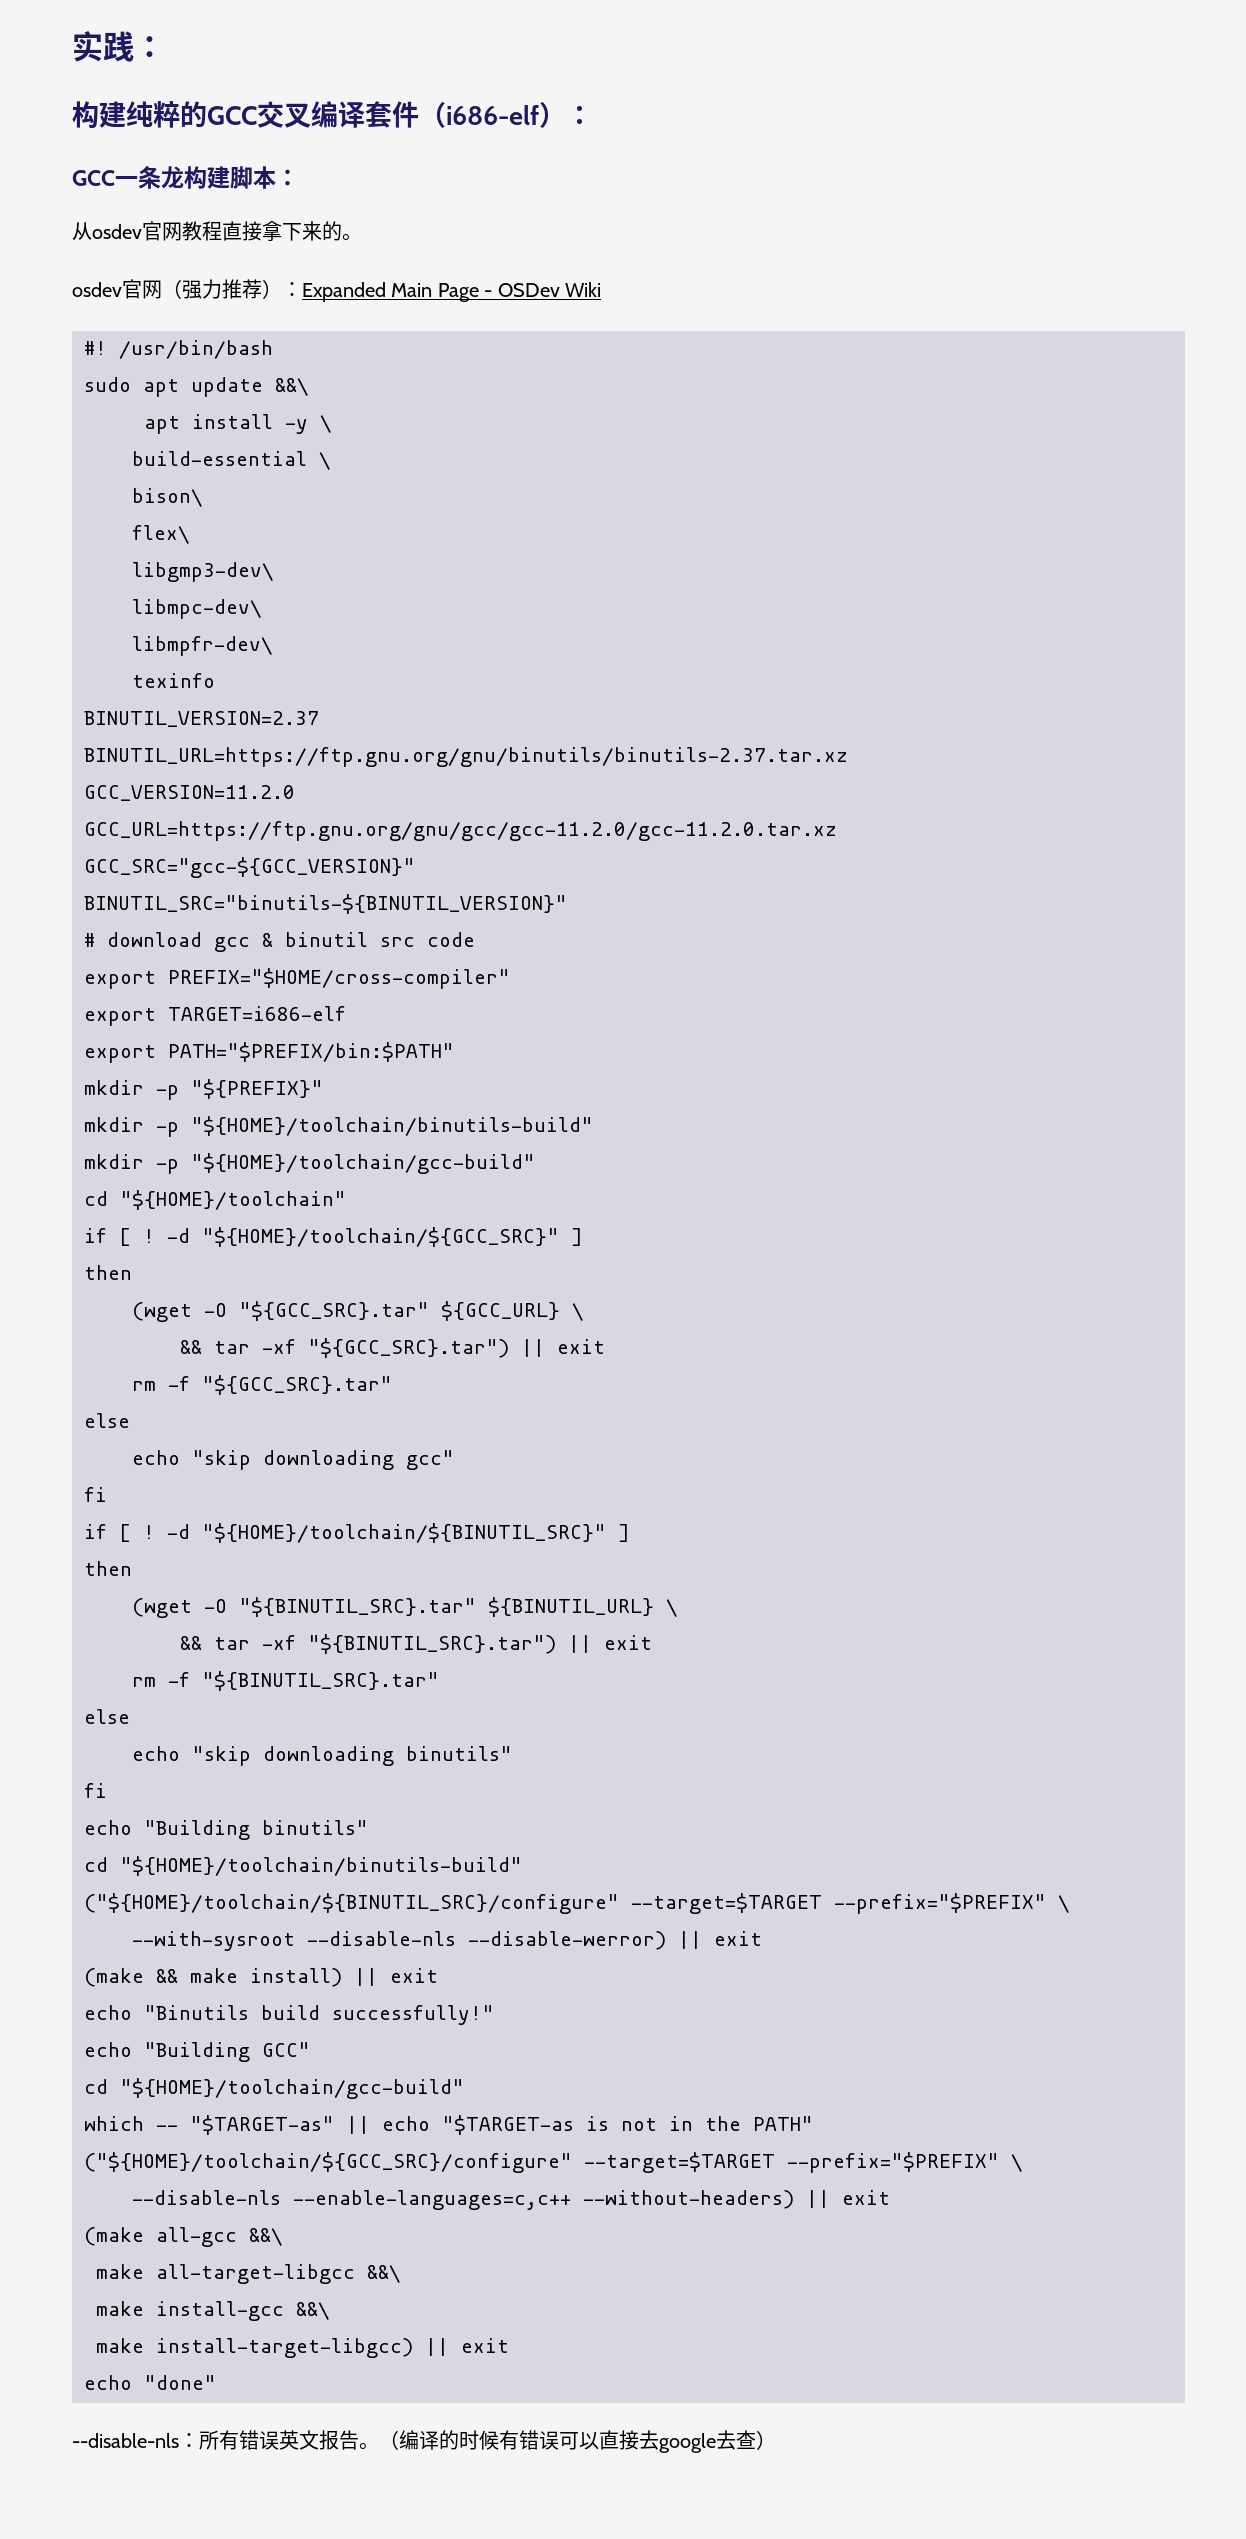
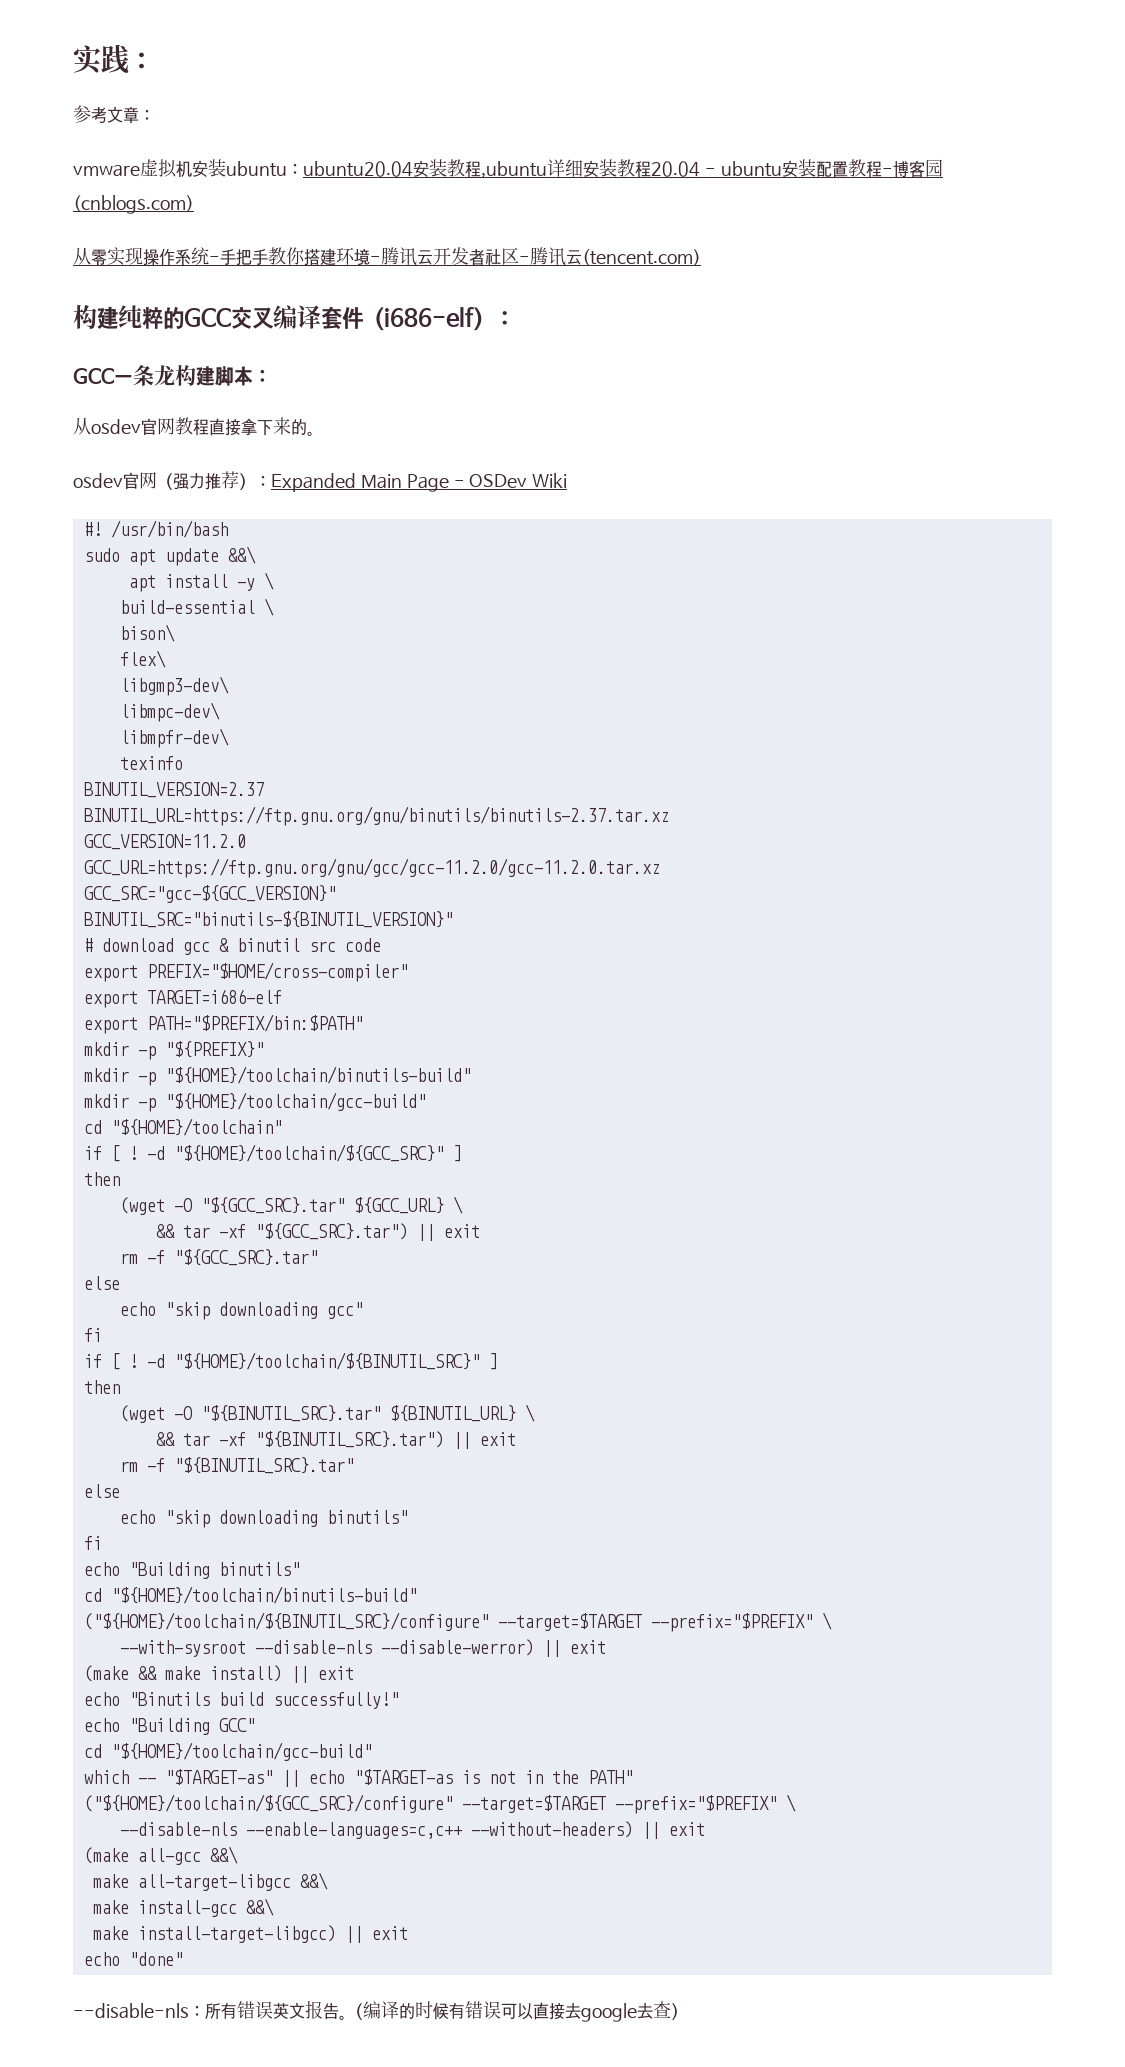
+ 参考文章：
+ vmware虚拟机安装ubuntu：ubuntu20.04安装教程,ubuntu详细安装教程20.04 - ubuntu安装配置教程-博客园(cnblogs.com)
+ 从零实现操作系统-手把手教你搭建环境-腾讯云开发者社区-腾讯云(tencent.com)

